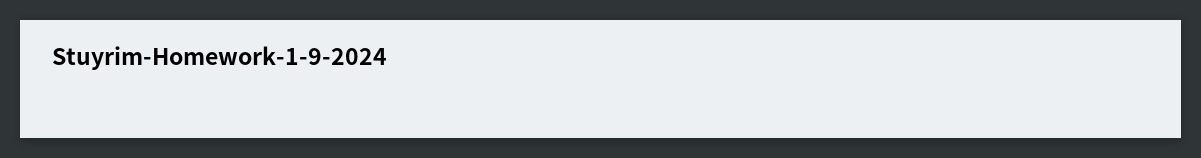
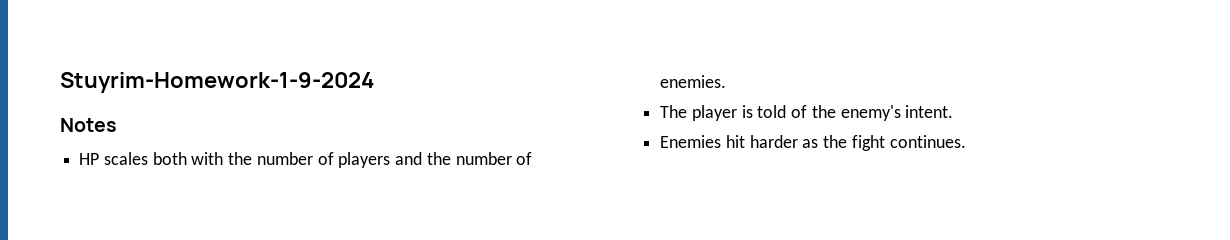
+ Notes
+ HP scales both with the number of players and the number of enemies.
+ The player is told of the enemy's intent.
+ Enemies hit harder as the fight continues.

